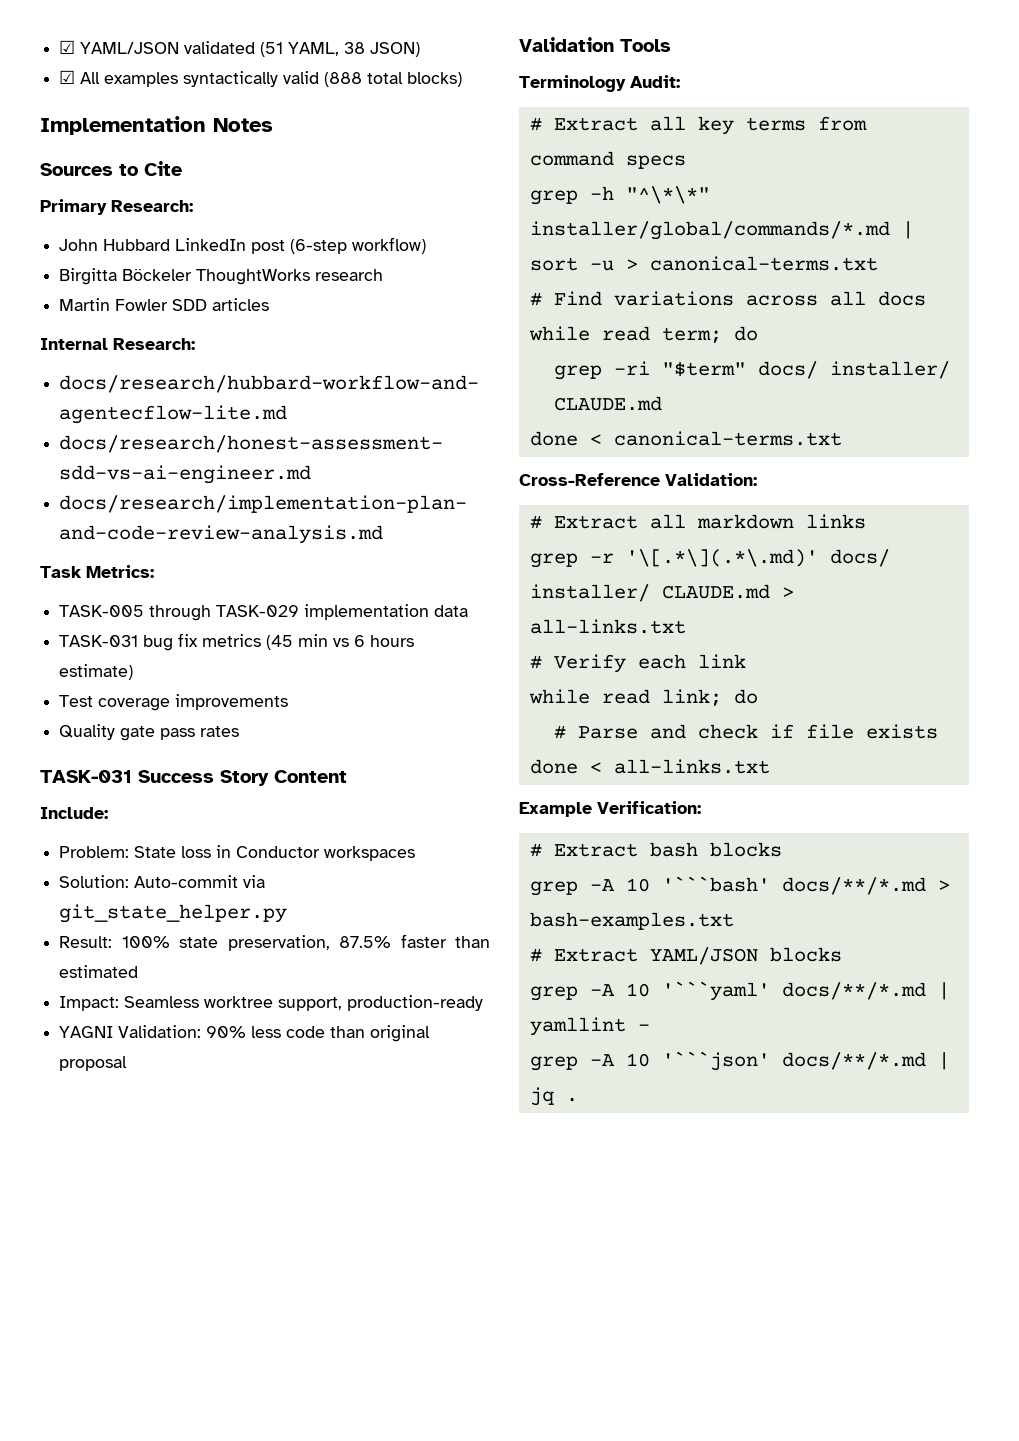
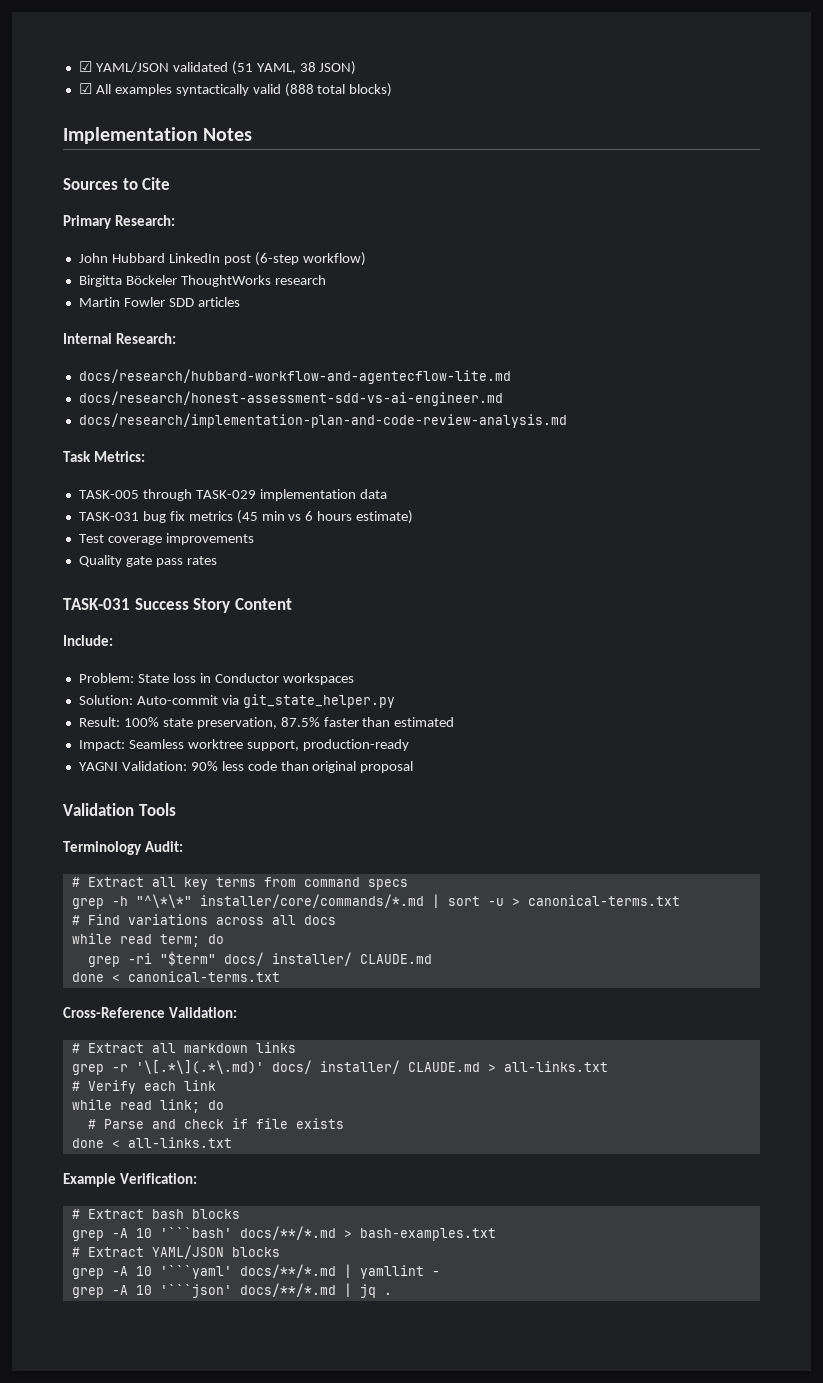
- grep -h "^\*\*" installer/global/commands/*.md | sort -u > canonical-terms.txt
+ grep -h "^\*\*" installer/core/commands/*.md | sort -u > canonical-terms.txt

